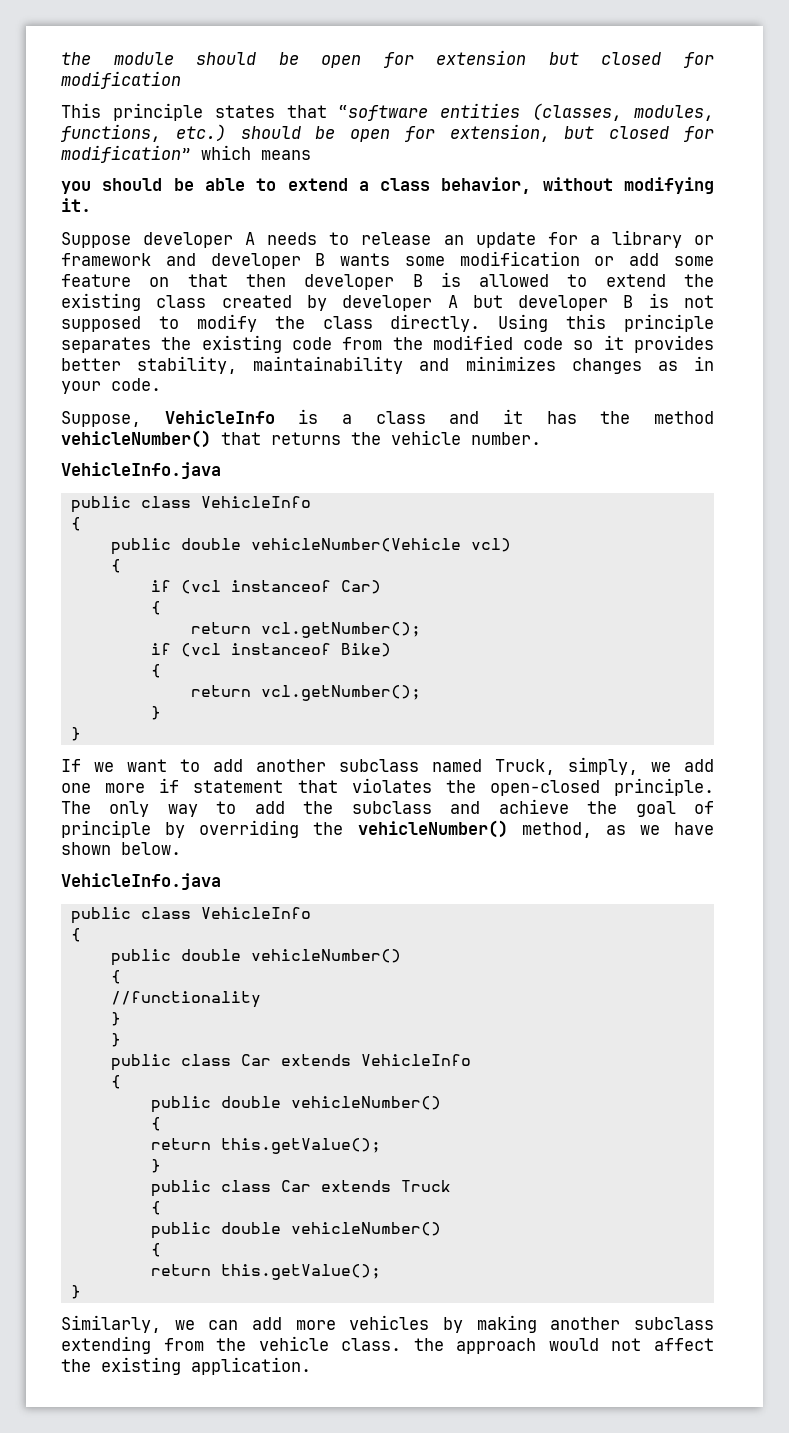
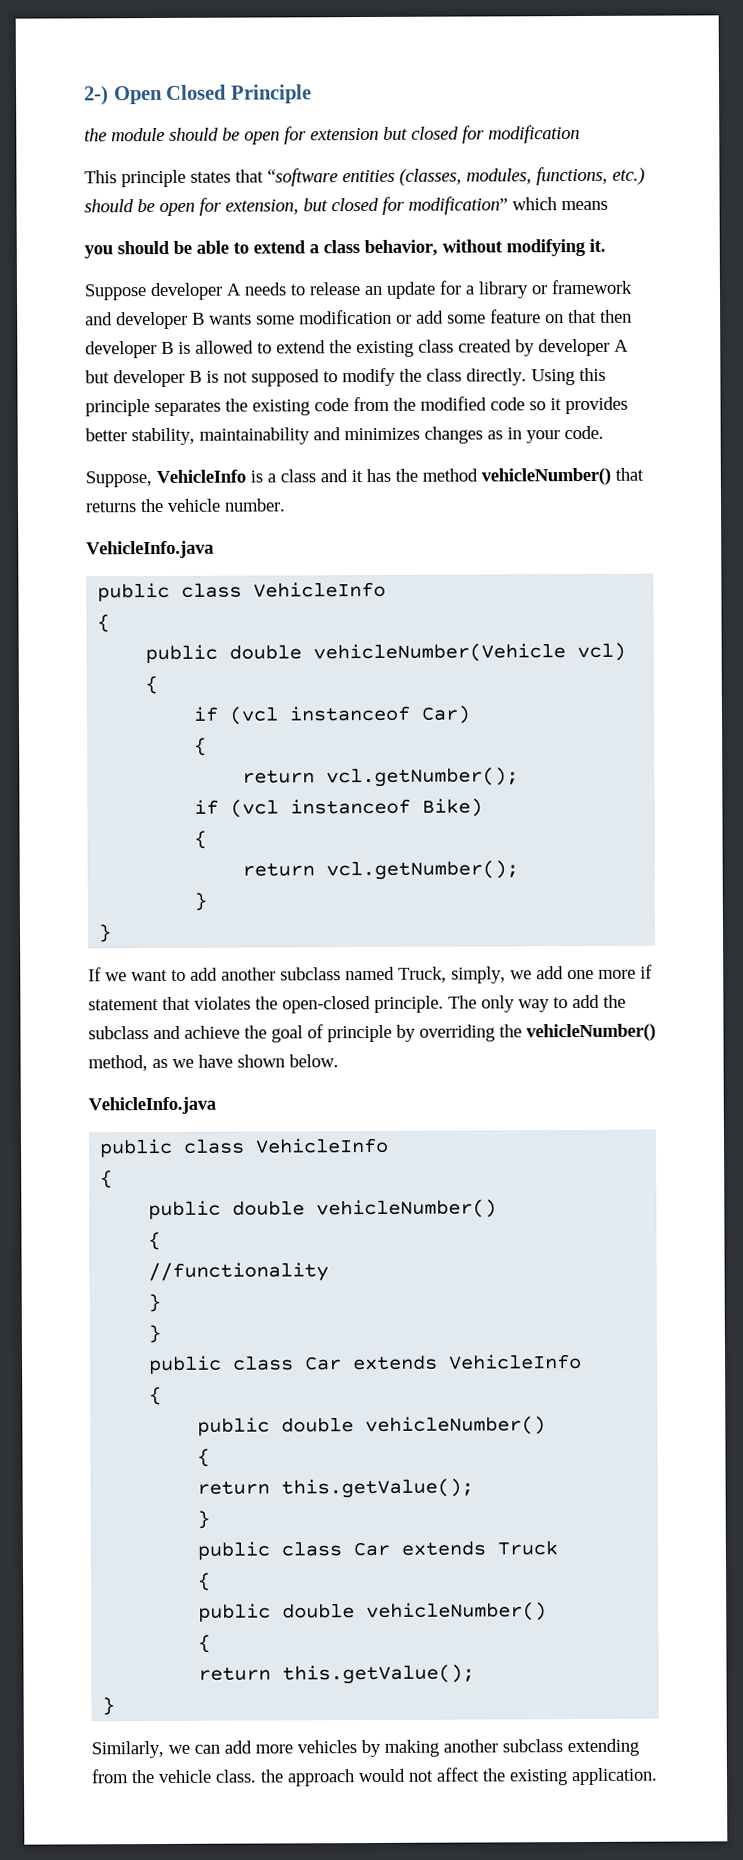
+ 2-) Open Closed Principle

